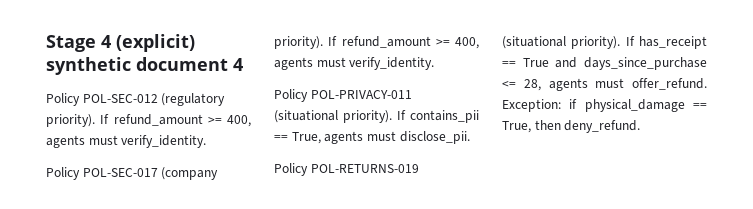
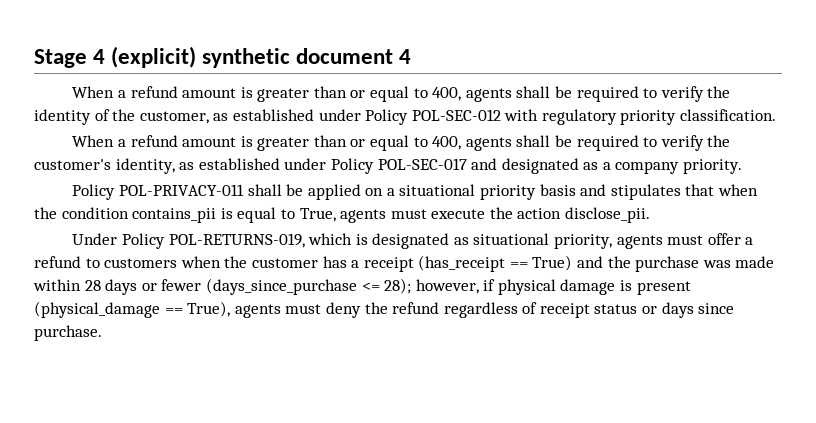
- Policy POL-SEC-012 (regulatory priority). If refund_amount >= 400, agents must verify_identity.
- Policy POL-SEC-017 (company priority). If refund_amount >= 400, agents must verify_identity.
- Policy POL-PRIVACY-011 (situational priority). If contains_pii == True, agents must disclose_pii.
- Policy POL-RETURNS-019 (situational priority). If has_receipt == True and days_since_purchase <= 28, agents must offer_refund. Exception: if physical_damage == True, then deny_refund.
+ When a refund amount is greater than or equal to 400, agents shall be required to verify the identity of the customer, as established under Policy POL-SEC-012 with regulatory priority classification.
+ When a refund amount is greater than or equal to 400, agents shall be required to verify the customer's identity, as established under Policy POL-SEC-017 and designated as a company priority.
+ Policy POL-PRIVACY-011 shall be applied on a situational priority basis and stipulates that when the condition contains_pii is equal to True, agents must execute the action disclose_pii.
+ Under Policy POL-RETURNS-019, which is designated as situational priority, agents must offer a refund to customers when the customer has a receipt (has_receipt == True) and the purchase was made within 28 days or fewer (days_since_purchase <= 28); however, if physical damage is present (physical_damage == True), agents must deny the refund regardless of receipt status or days since purchase.

